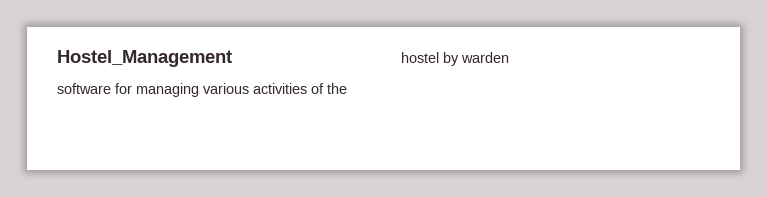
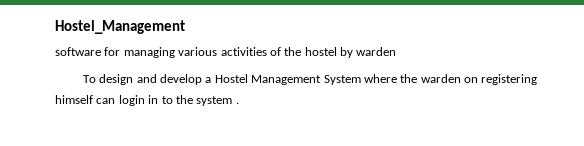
+ To design and develop a Hostel Management System where the warden on registering himself can login in to the system .

